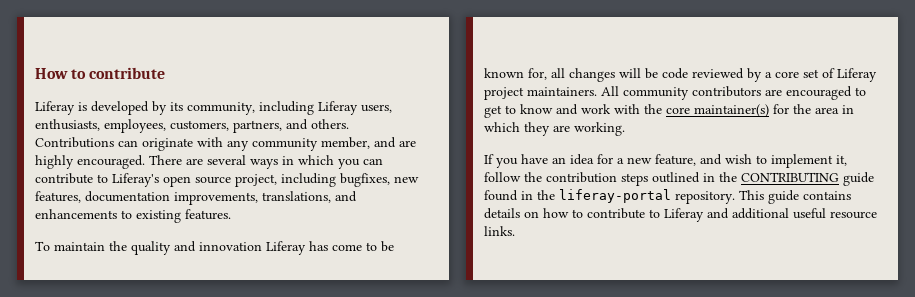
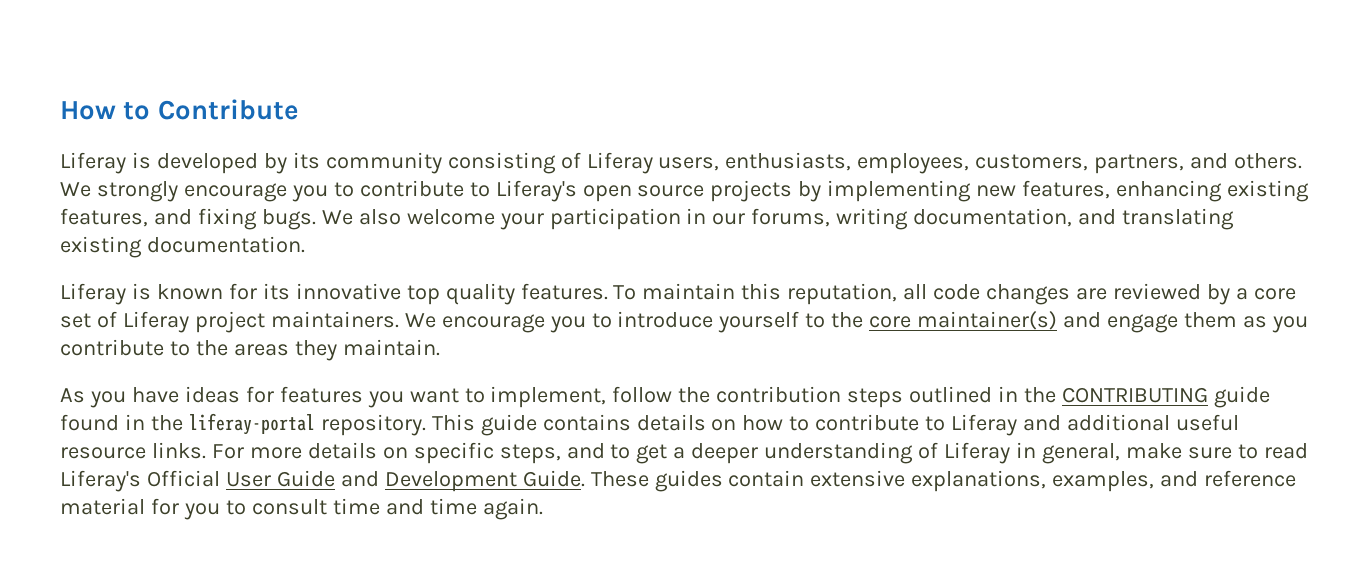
- How to contribute
+ How to Contribute
- Liferay is developed by its community, including Liferay users, enthusiasts, employees, customers, partners, and others.
+ Liferay is developed by its community consisting of Liferay users, enthusiasts, employees, customers, partners, and others.
- Contributions can originate with any community member, and are highly encouraged. There are several ways in which you can contribute to Liferay's open source project, including bugfixes, new features, documentation improvements, translations, and enhancements to existing features.
- To maintain the quality and innovation Liferay has come to be known for, all changes will be code reviewed by a core set of Liferay project maintainers.
+ We strongly encourage you to contribute to Liferay's open source projects by implementing new features, enhancing existing features, and fixing bugs. We also welcome your participation in our forums, writing documentation, and translating existing documentation.
+ Liferay is known for its innovative top quality features. To maintain this reputation, all code changes are reviewed by a core set of Liferay project maintainers.
- All community contributors are encouraged to get to know and work with the core maintainer(s) for the area in which they are working.
- If you have an idea for a new feature, and wish to implement it, follow the contribution steps outlined in the CONTRIBUTING guide found in the liferay-portal repository.
+ We encourage you to introduce yourself to the core maintainer(s) and engage them as you contribute to the areas they maintain.
+ As you have ideas for features you want to implement, follow the contribution steps outlined in the CONTRIBUTING guide found in the liferay-portal repository.
+ For more details on specific steps, and to get a deeper understanding of Liferay in general, make sure to read Liferay's Official User Guide and Development Guide. These guides contain extensive explanations, examples, and reference material for you to consult time and time again.

